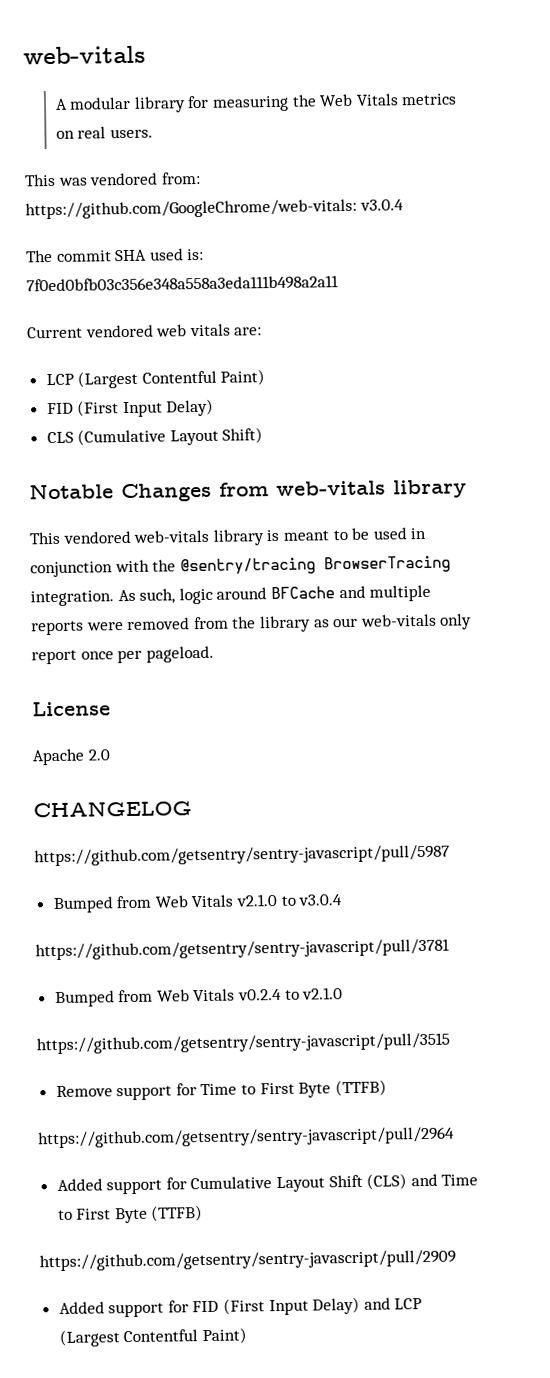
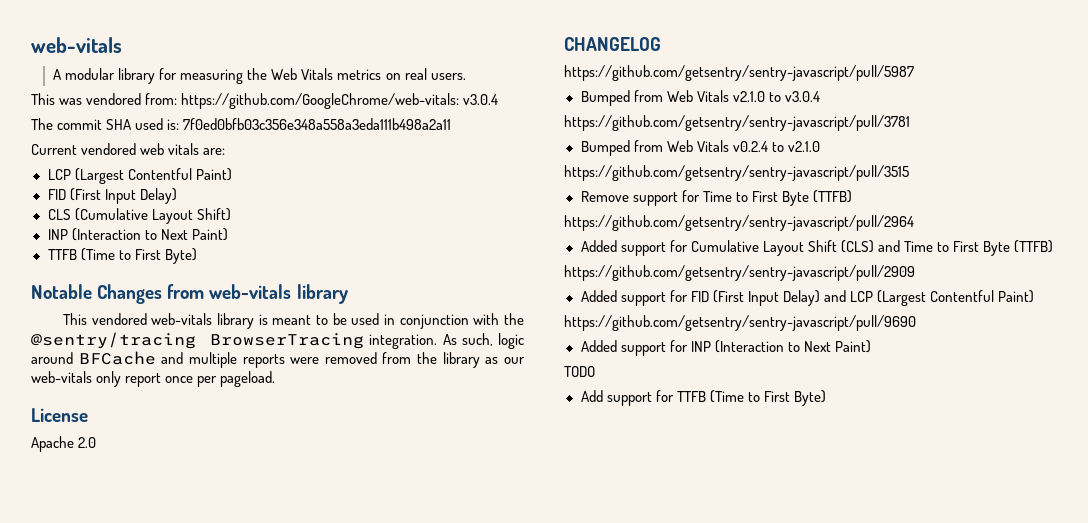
  CLS (Cumulative Layout Shift)
+ INP (Interaction to Next Paint)
+ TTFB (Time to First Byte)
+ https://github.com/getsentry/sentry-javascript/pull/9690
+ Added support for INP (Interaction to Next Paint)
+ TODO
+ Add support for TTFB (Time to First Byte)

